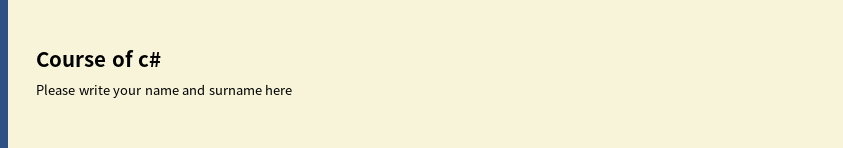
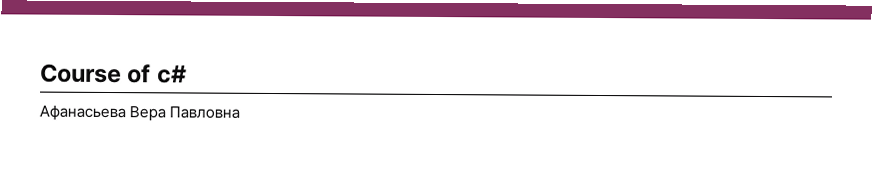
- Please write your name and surname here
+ Афанасьева Вера Павловна

